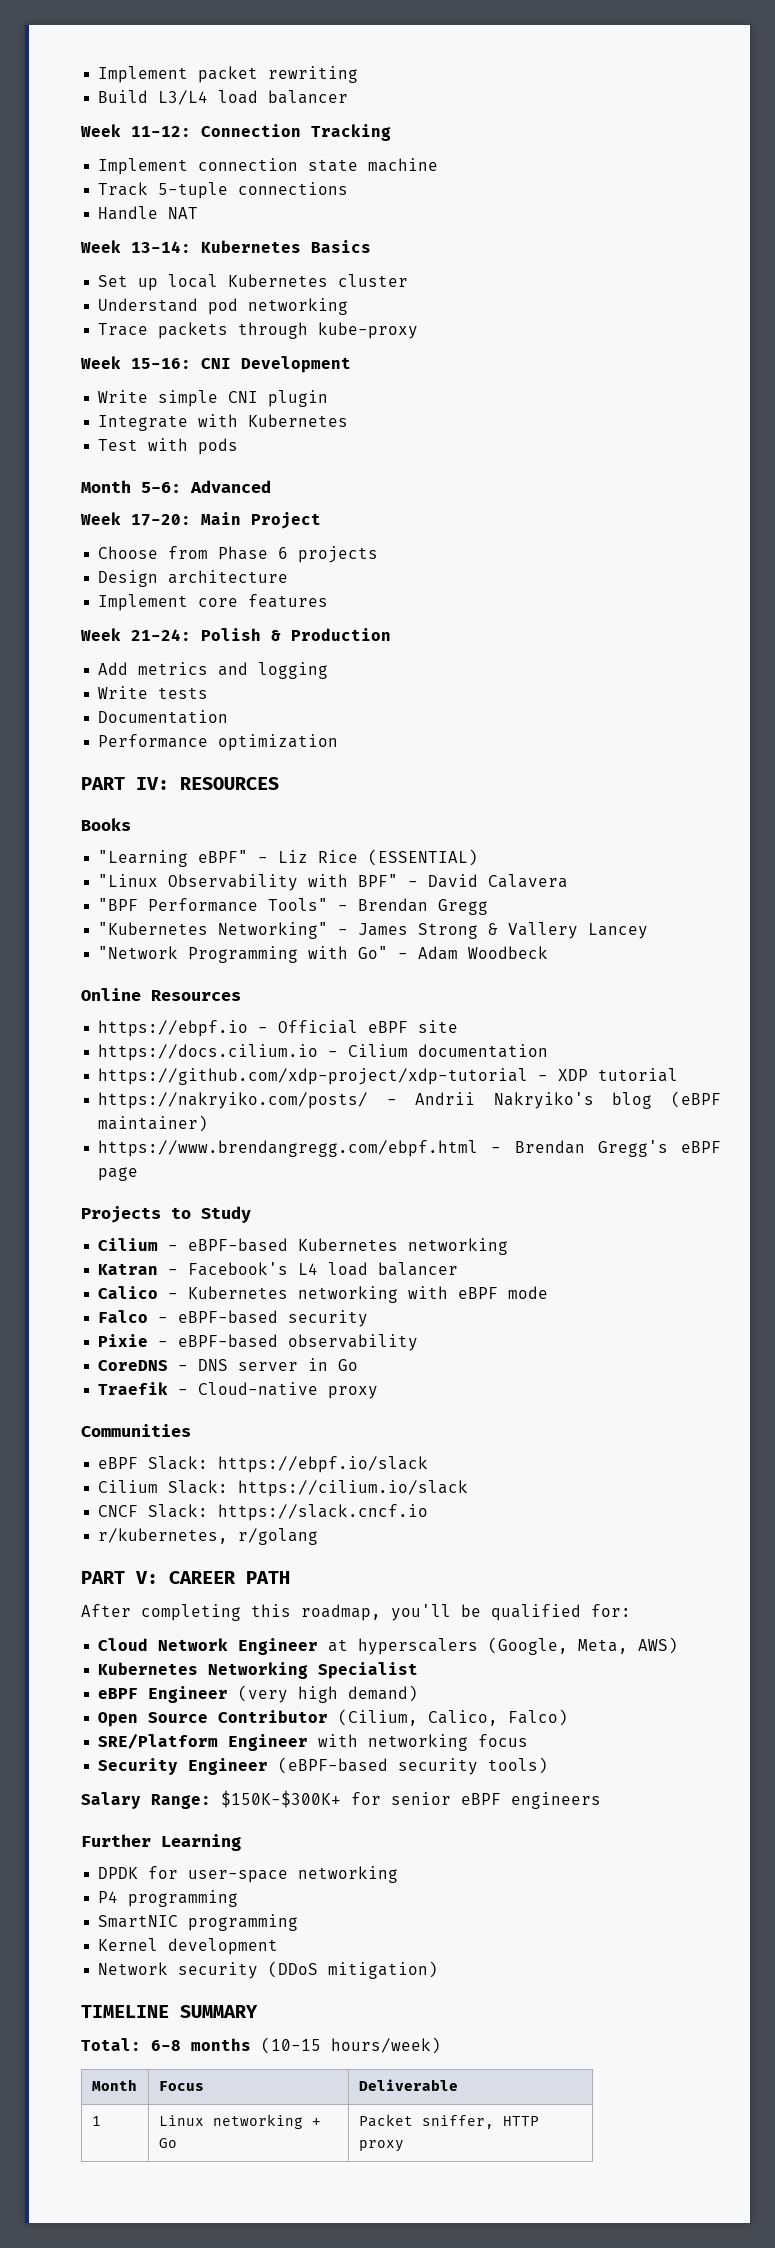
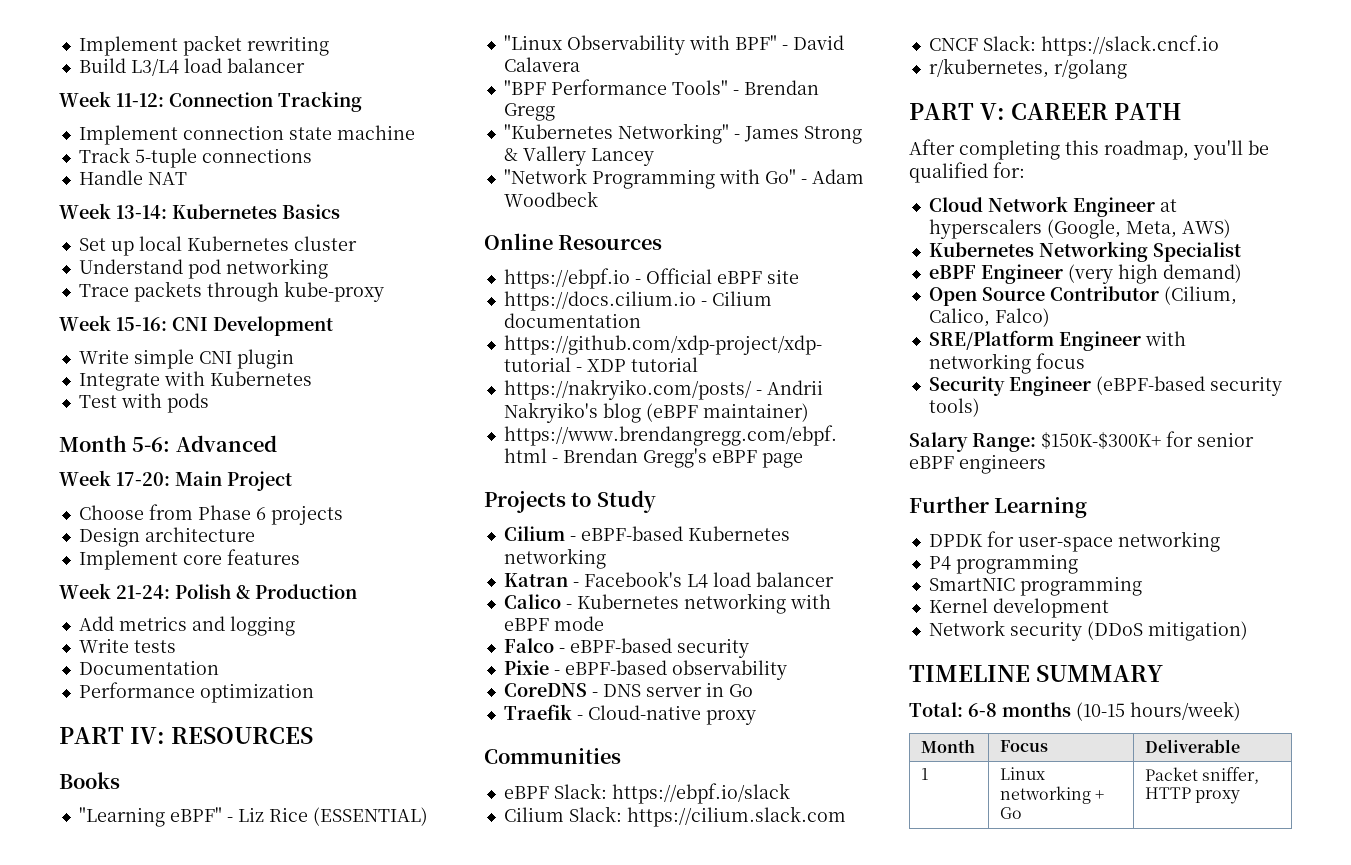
- Cilium Slack: https://cilium.io/slack
+ Cilium Slack: https://cilium.slack.com

